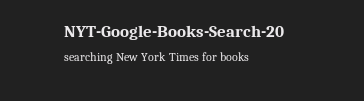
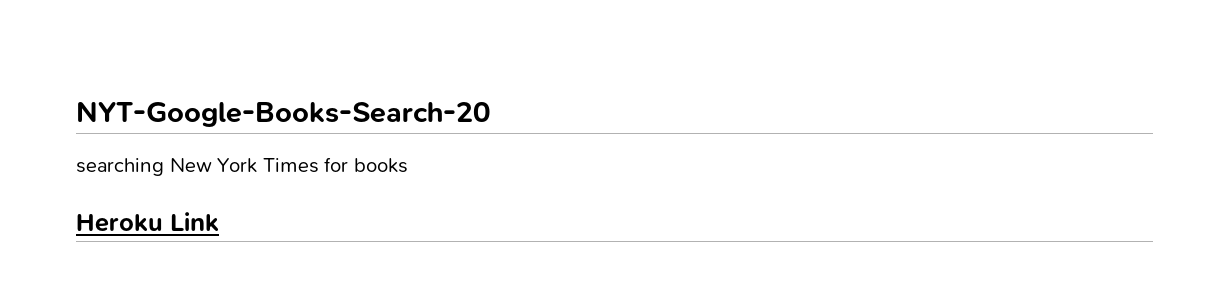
+ Heroku Link

